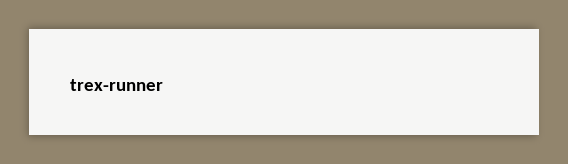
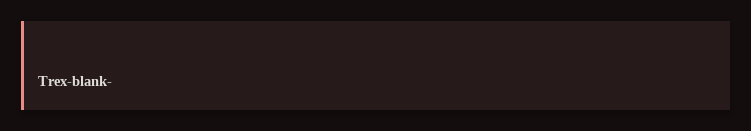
- trex-runner
+ Trex-blank-

